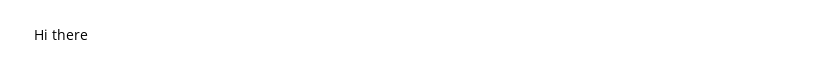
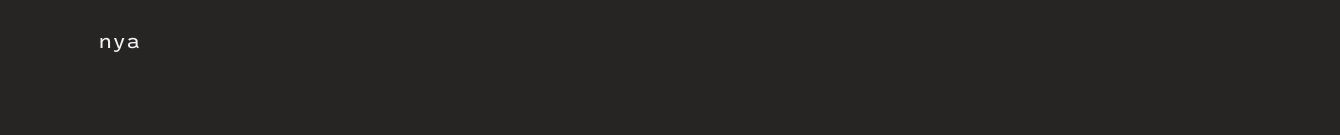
- Hi there
+ nya

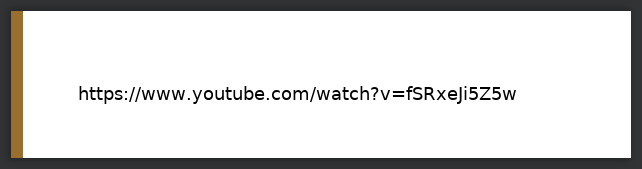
- nya
+ https://www.youtube.com/watch?v=fSRxeJi5Z5w

